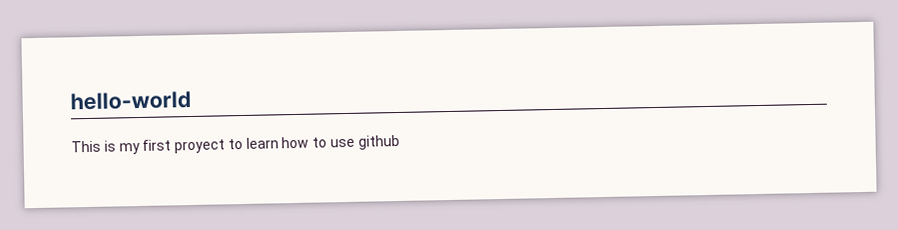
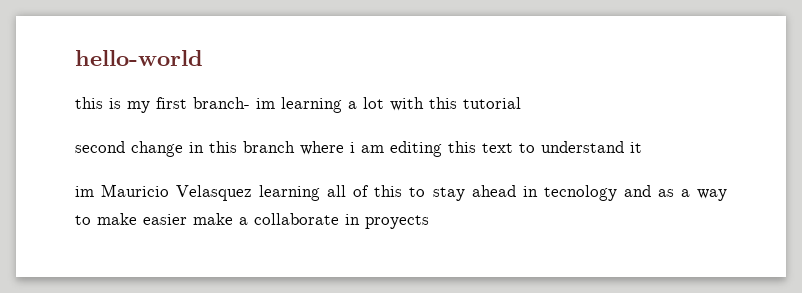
- This is my first proyect to learn how to use github
+ this is my first branch- im learning a lot with this tutorial
+ second change in this branch where i am editing this text to understand it
+ im Mauricio Velasquez learning all of this to stay ahead in tecnology and as a way to make easier make a collaborate in proyects

